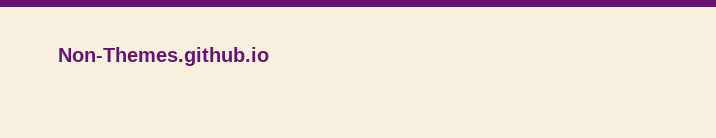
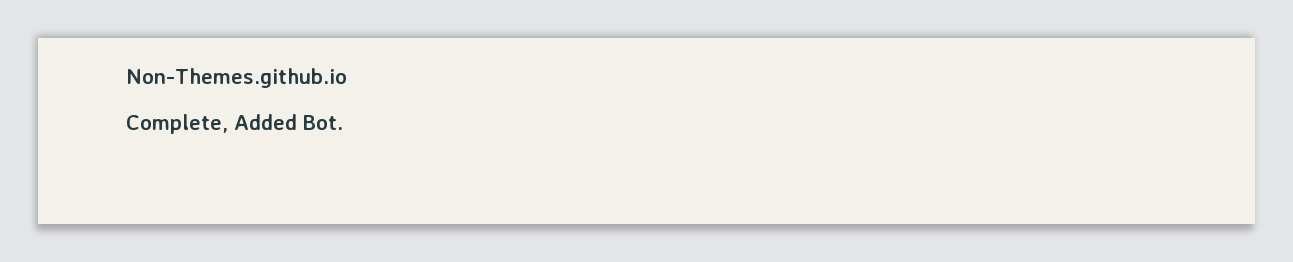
+ Complete, Added Bot.

